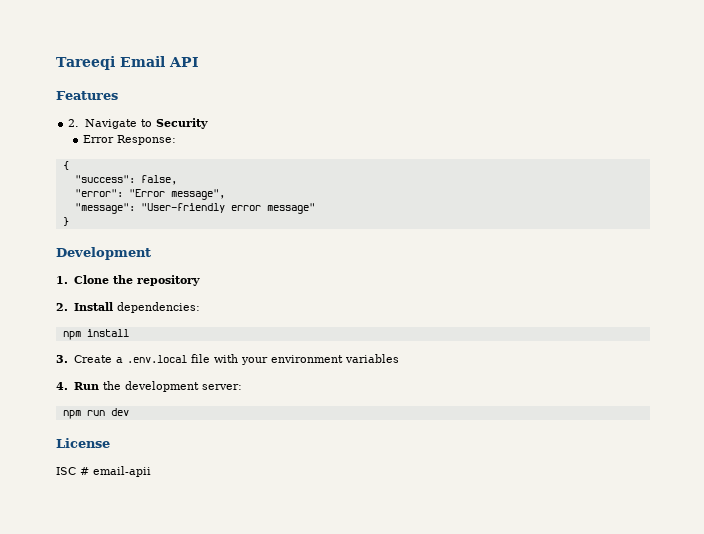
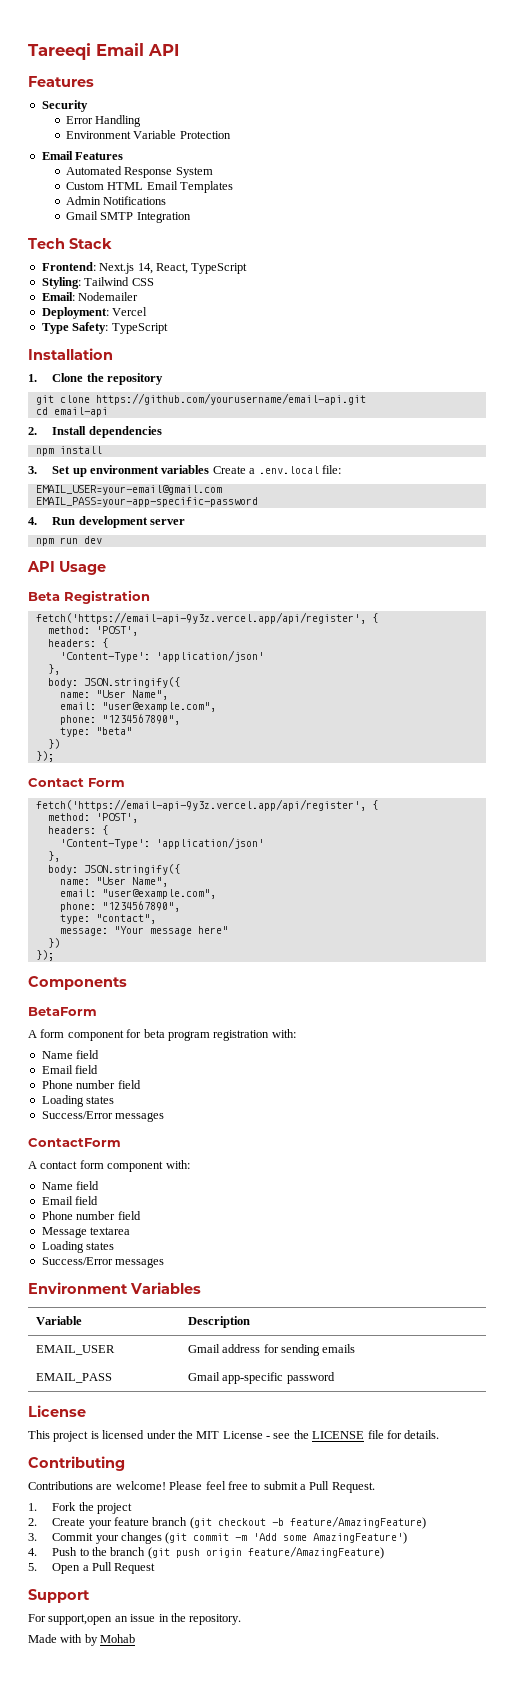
- 2. Navigate to Security
+ Security
- Error Response:
- {
- "success": false,
- "error": "Error message",
- "message": "User-friendly error message"
- }
- Development
+ Error Handling
+ Environment Variable Protection
+ Email Features
+ Automated Response System
+ Custom HTML Email Templates
+ Admin Notifications
+ Gmail SMTP Integration
+ Tech Stack
+ Frontend: Next.js 14, React, TypeScript
+ Styling: Tailwind CSS
+ Email: Nodemailer
+ Deployment: Vercel
+ Type Safety: TypeScript
+ Installation
+ git clone https://github.com/yourusername/email-api.git
+ cd email-api
- 2. Install dependencies:
+ 2. Install dependencies
- 3. Create a .env.local file with your environment variables
+ 3. Set up environment variables Create a .env.local file:
+ EMAIL_USER=your-email@gmail.com
+ EMAIL_PASS=your-app-specific-password
- 4. Run the development server:
+ 4. Run development server
+ API Usage
+ Beta Registration
+ fetch('https://email-api-9y3z.vercel.app/api/register', {
+ method: 'POST',
+ headers: {
+ 'Content-Type': 'application/json'
+ },
+ body: JSON.stringify({
+ name: "User Name",
+ email: "user@example.com",
+ phone: "1234567890",
+ type: "beta"
+ })
+ });
+ Contact Form
+ fetch('https://email-api-9y3z.vercel.app/api/register', {
+ method: 'POST',
+ headers: {
+ 'Content-Type': 'application/json'
+ },
+ body: JSON.stringify({
+ name: "User Name",
+ email: "user@example.com",
+ phone: "1234567890",
+ type: "contact",
+ message: "Your message here"
+ })
+ });
+ Components
+ BetaForm
+ A form component for beta program registration with:
+ Name field
+ Email field
+ Phone number field
+ Loading states
+ Success/Error messages
+ ContactForm
+ A contact form component with:
+ Name field
+ Email field
+ Phone number field
+ Message textarea
+ Loading states
+ Success/Error messages
+ Environment Variables
+ Variable | Description
+ EMAIL_USER | Gmail address for sending emails
+ EMAIL_PASS | Gmail app-specific password
  License
- ISC # email-apii
+ This project is licensed under the MIT License - see the LICENSE file for details.
+ Contributing
+ Contributions are welcome! Please feel free to submit a Pull Request.
+ 1. Fork the project
+ 2. Create your feature branch (git checkout -b feature/AmazingFeature)
+ 3. Commit your changes (git commit -m 'Add some AmazingFeature')
+ 4. Push to the branch (git push origin feature/AmazingFeature)
+ 5. Open a Pull Request
+ Support
+ For support,open an issue in the repository.
+ Made with by Mohab

